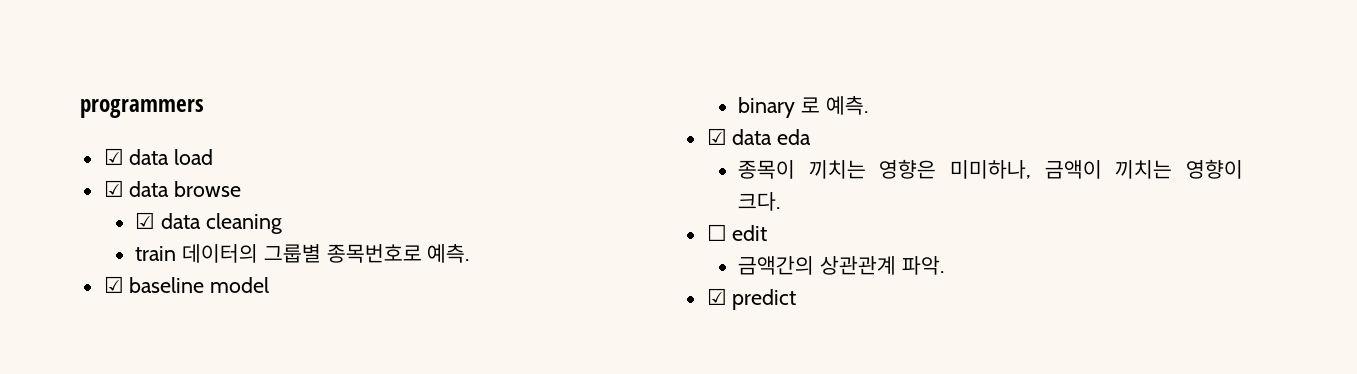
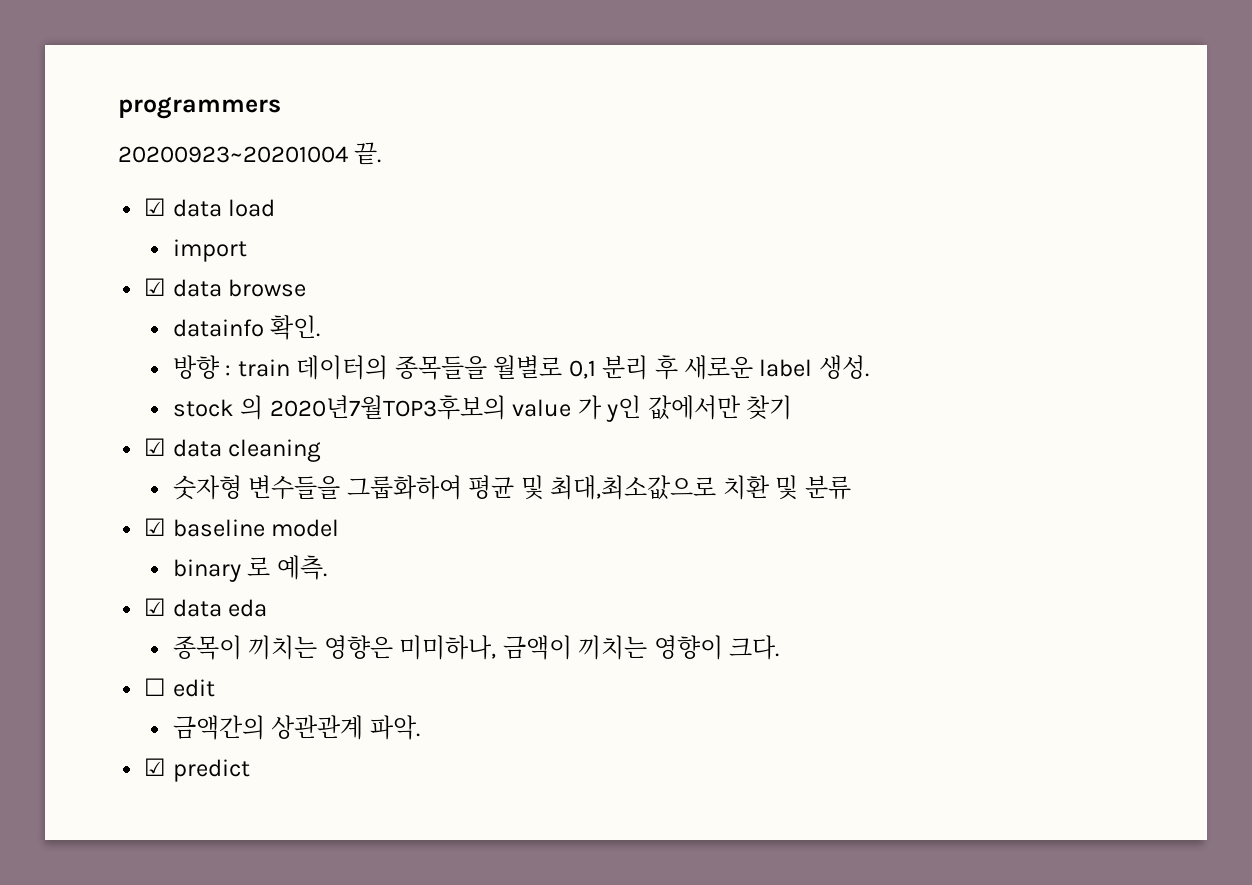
+ 20200923~20201004 끝.
+ import
+ datainfo 확인.
+ 방향 : train 데이터의 종목들을 월별로 0,1 분리 후 새로운 label 생성.
+ stock 의 2020년7월TOP3후보의 value 가 y인 값에서만 찾기
  ☑ data cleaning
- train 데이터의 그룹별 종목번호로 예측.
+ 숫자형 변수들을 그룹화하여 평균 및 최대,최소값으로 치환 및 분류

